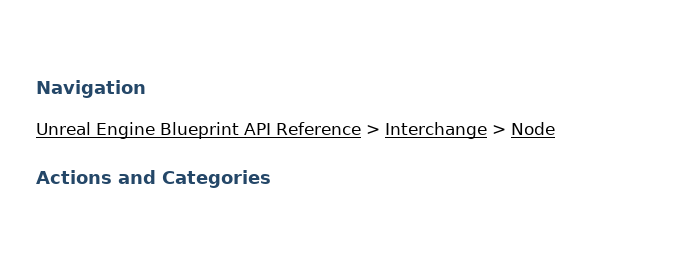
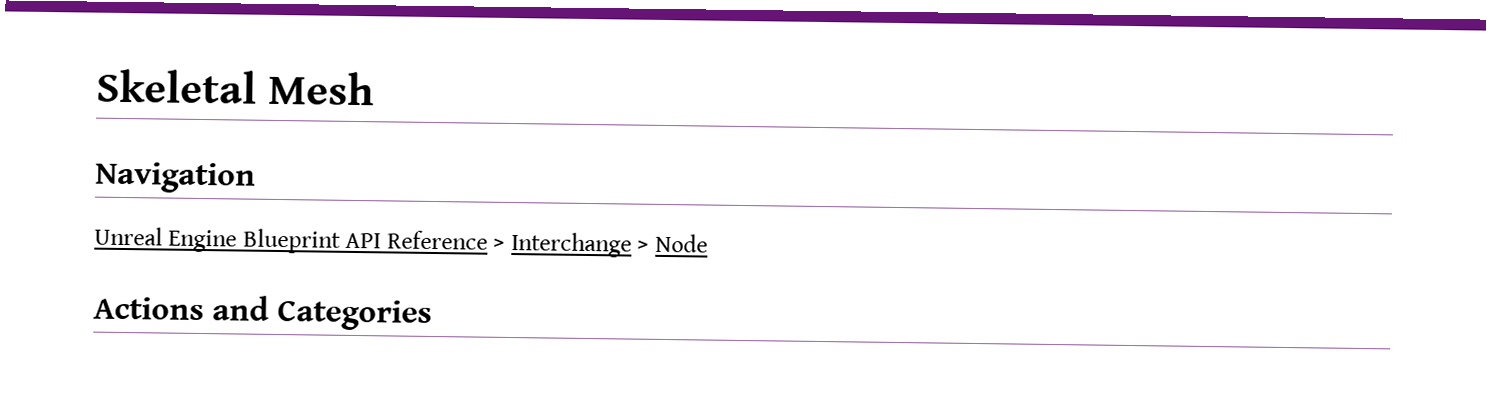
+ Skeletal Mesh

